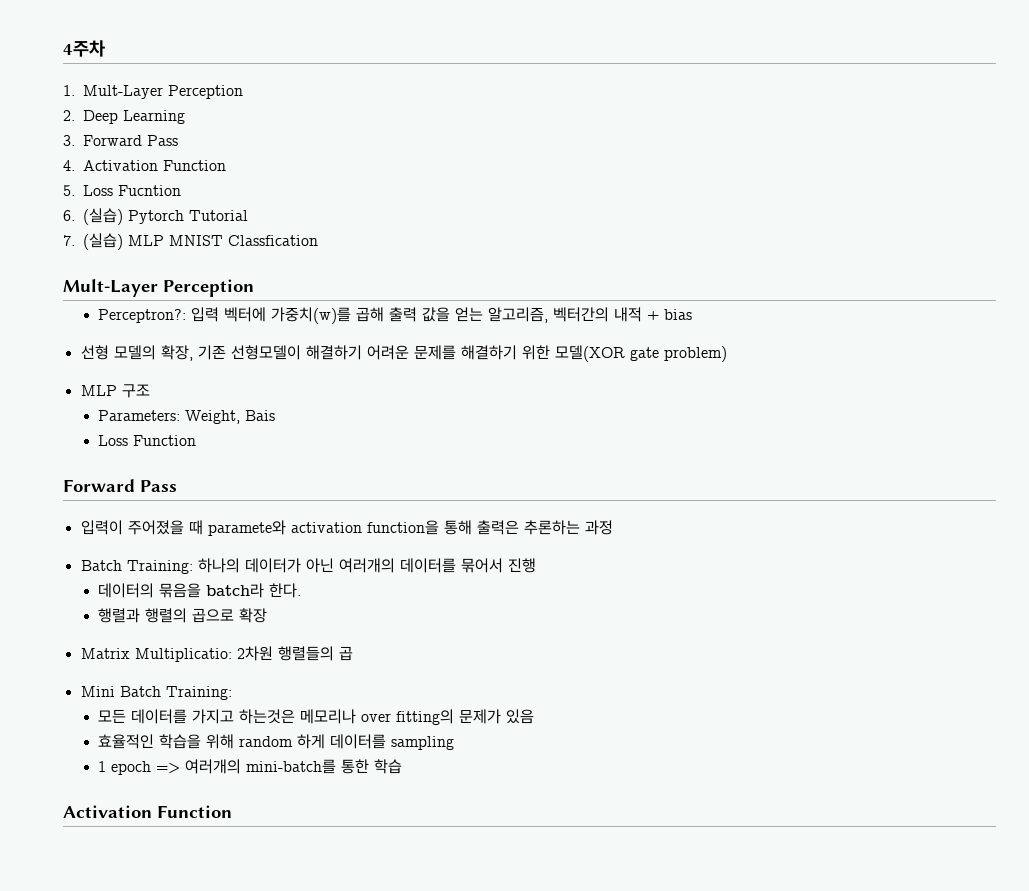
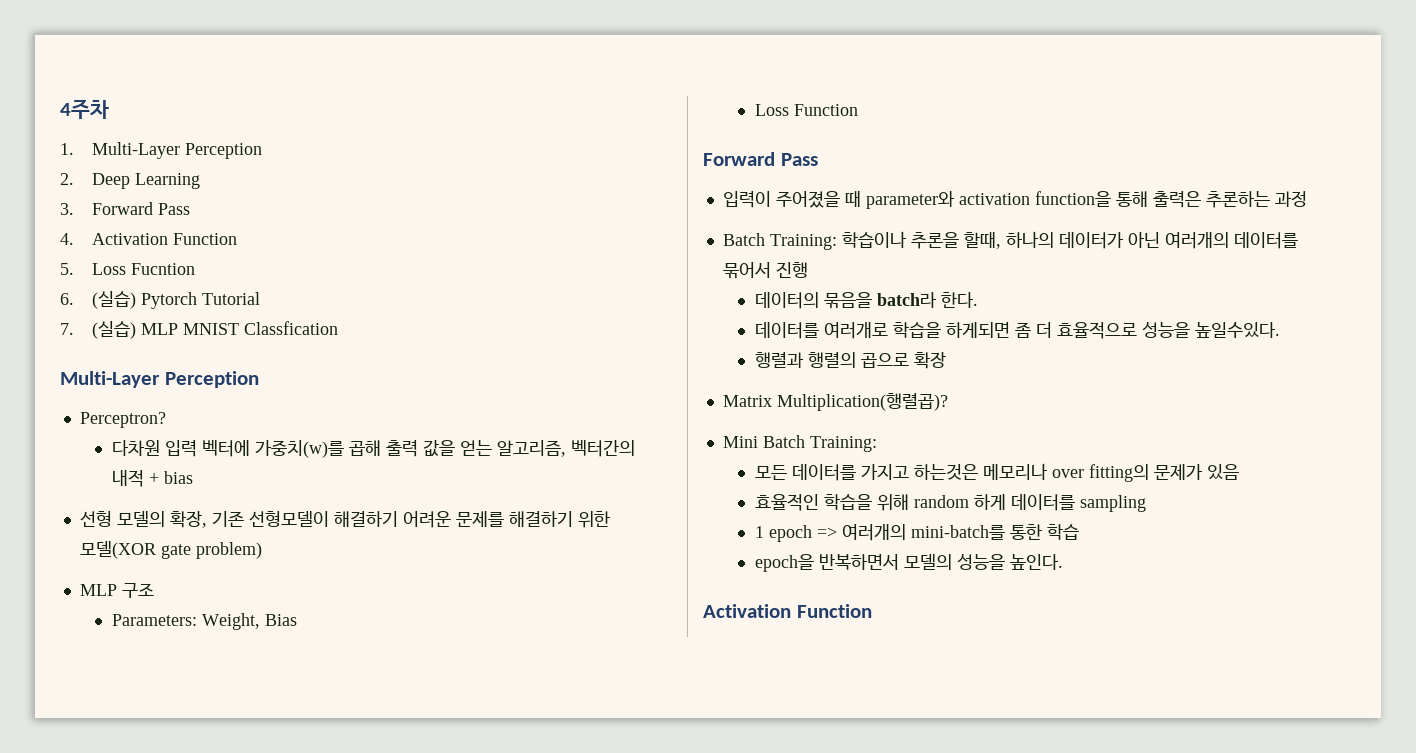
- 1. Mult-Layer Perception
+ 1. Multi-Layer Perception
  7. (실습) MLP MNIST Classfication
- Mult-Layer Perception
- Perceptron?: 입력 벡터에 가중치(w)를 곱해 출력 값을 얻는 알고리즘, 벡터간의 내적 + bias
+ Multi-Layer Perception
+ Perceptron?
+ 다차원 입력 벡터에 가중치(w)를 곱해 출력 값을 얻는 알고리즘, 벡터간의 내적 + bias
- Parameters: Weight, Bais
+ Parameters: Weight, Bias
- 입력이 주어졌을 때 paramete와 activation function을 통해 출력은 추론하는 과정
+ 입력이 주어졌을 때 parameter와 activation function을 통해 출력은 추론하는 과정
- Batch Training: 하나의 데이터가 아닌 여러개의 데이터를 묶어서 진행
+ Batch Training: 학습이나 추론을 할때, 하나의 데이터가 아닌 여러개의 데이터를 묶어서 진행
+ 데이터를 여러개로 학습을 하게되면 좀 더 효율적으로 성능을 높일수있다.
- Matrix Multiplicatio: 2차원 행렬들의 곱
+ Matrix Multiplication(행렬곱)?
+ epoch을 반복하면서 모델의 성능을 높인다.

